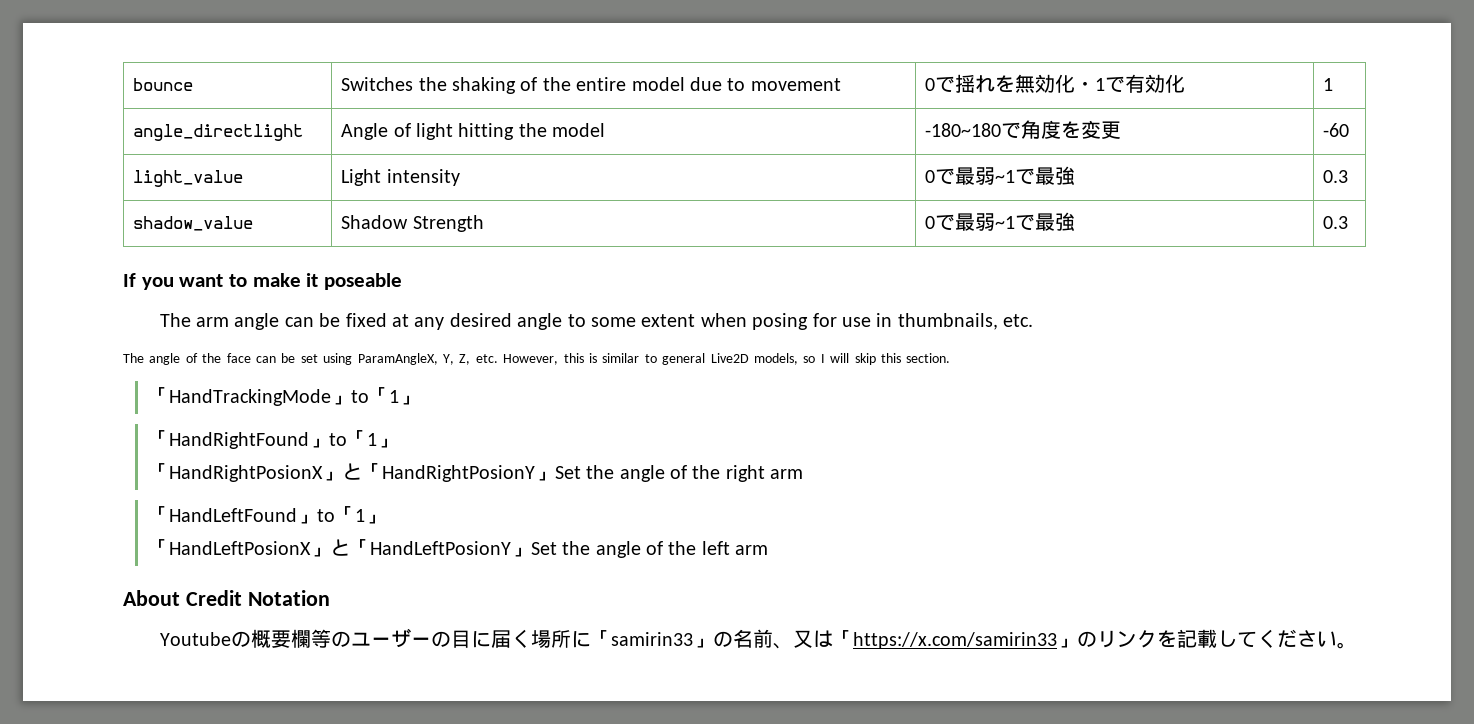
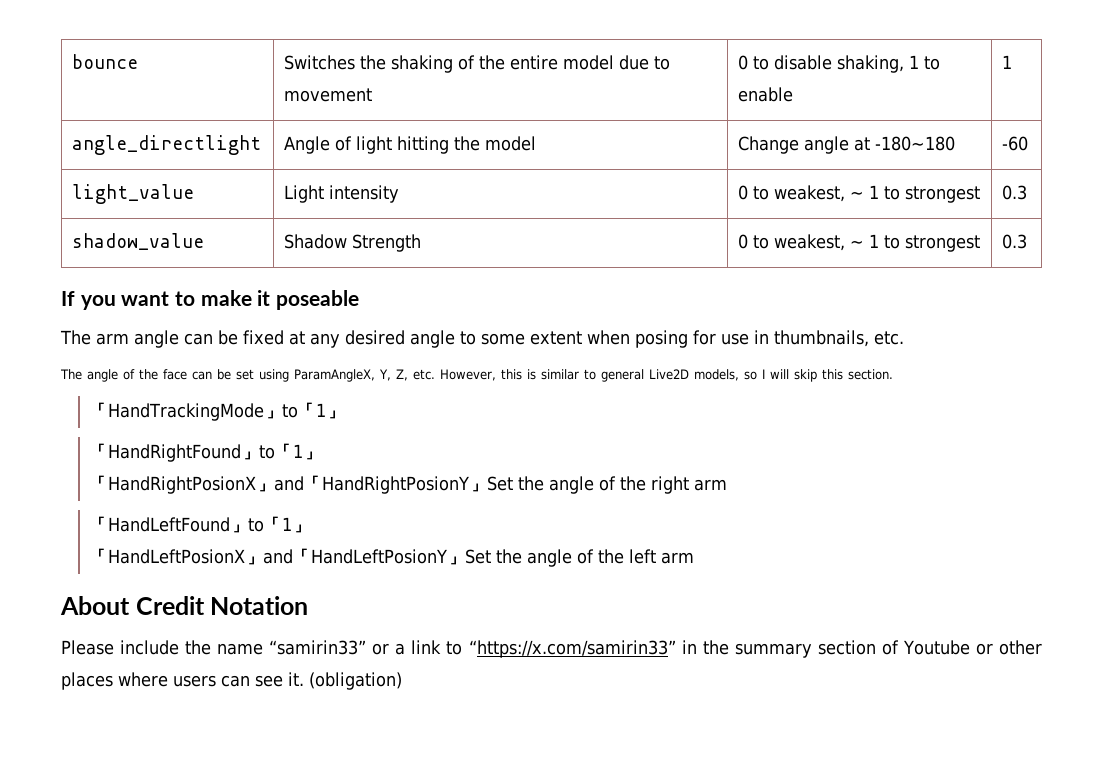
- bounce | Switches the shaking of the entire model due to movement | 0で揺れを無効化・1で有効化 | 1
+ bounce | Switches the shaking of the entire model due to movement | 0 to disable shaking, 1 to enable | 1
- angle_directlight | Angle of light hitting the model | -180~180で角度を変更 | -60
+ angle_directlight | Angle of light hitting the model | Change angle at -180~180 | -60
- light_value | Light intensity | 0で最弱~1で最強 | 0.3
+ light_value | Light intensity | 0 to weakest, ~ 1 to strongest | 0.3
- shadow_value | Shadow Strength | 0で最弱~1で最強 | 0.3
+ shadow_value | Shadow Strength | 0 to weakest, ~ 1 to strongest | 0.3
- 「HandRightPosionX」と「HandRightPosionY」Set the angle of the right arm
+ 「HandRightPosionX」and「HandRightPosionY」Set the angle of the right arm
- 「HandLeftPosionX」と「HandLeftPosionY」Set the angle of the left arm
+ 「HandLeftPosionX」and「HandLeftPosionY」Set the angle of the left arm
- Youtubeの概要欄等のユーザーの目に届く場所に「samirin33」の名前、又は「https://x.com/samirin33」のリンクを記載してください。
+ Please include the name “samirin33” or a link to “https://x.com/samirin33” in the summary section of Youtube or other places where users can see it. (obligation)

